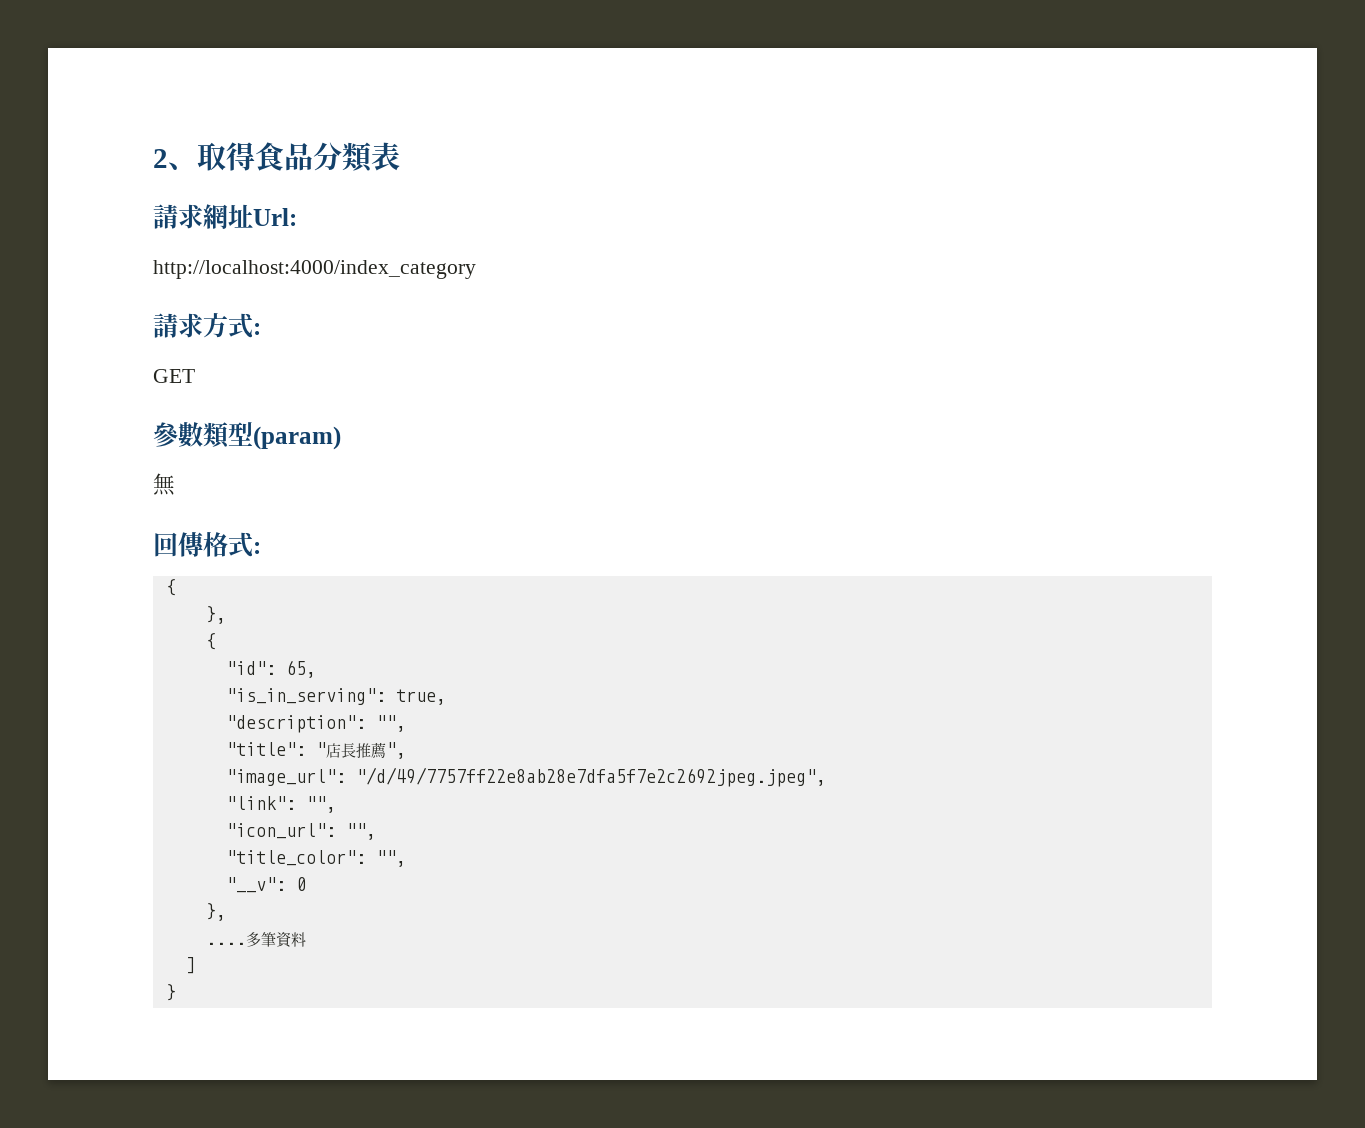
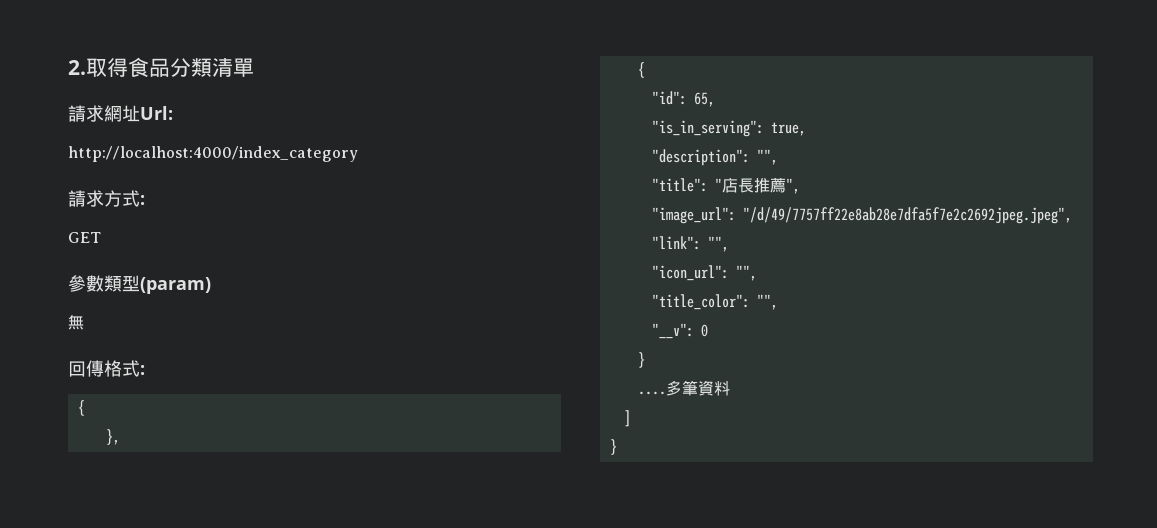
- 2、取得食品分類表
+ 2.取得食品分類清單
  "__v": 0
- },
+ }

